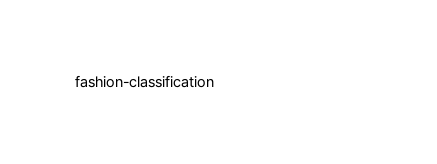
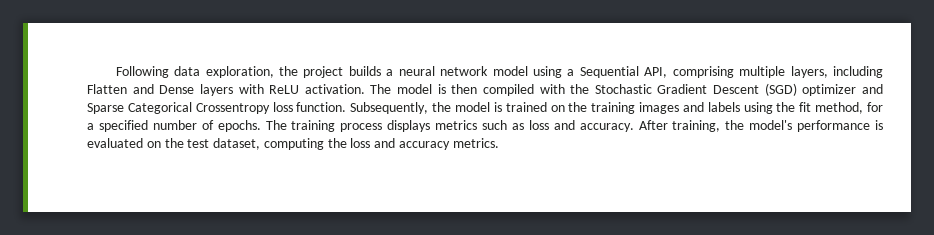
- fashion-classification
+ Following data exploration, the project builds a neural network model using a Sequential API, comprising multiple layers, including Flatten and Dense layers with ReLU activation. The model is then compiled with the Stochastic Gradient Descent (SGD) optimizer and Sparse Categorical Crossentropy loss function. Subsequently, the model is trained on the training images and labels using the fit method, for a specified number of epochs. The training process displays metrics such as loss and accuracy. After training, the model's performance is evaluated on the test dataset, computing the loss and accuracy metrics.

